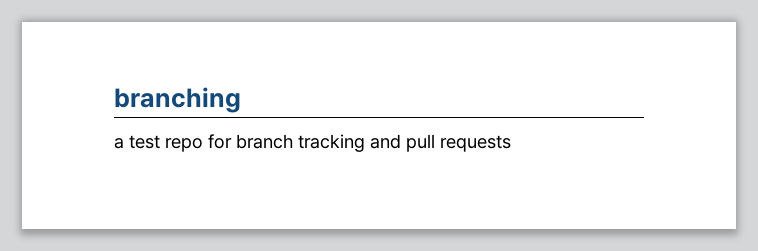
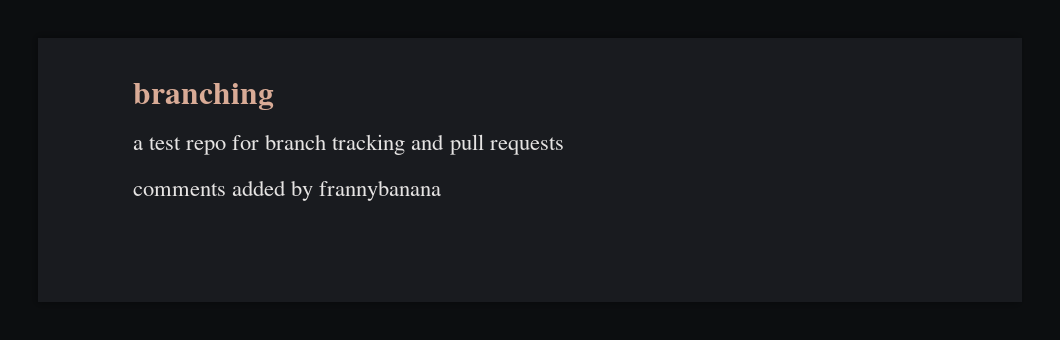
+ comments added by frannybanana

